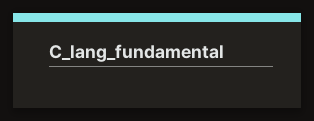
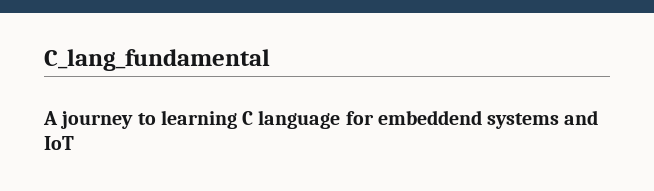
+ A journey to learning C language for embeddend systems and IoT

